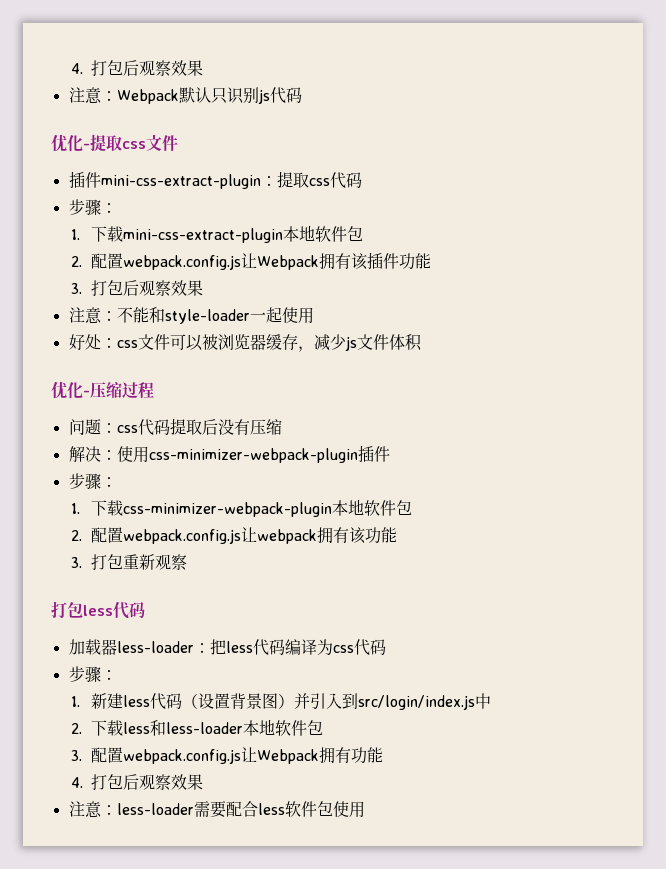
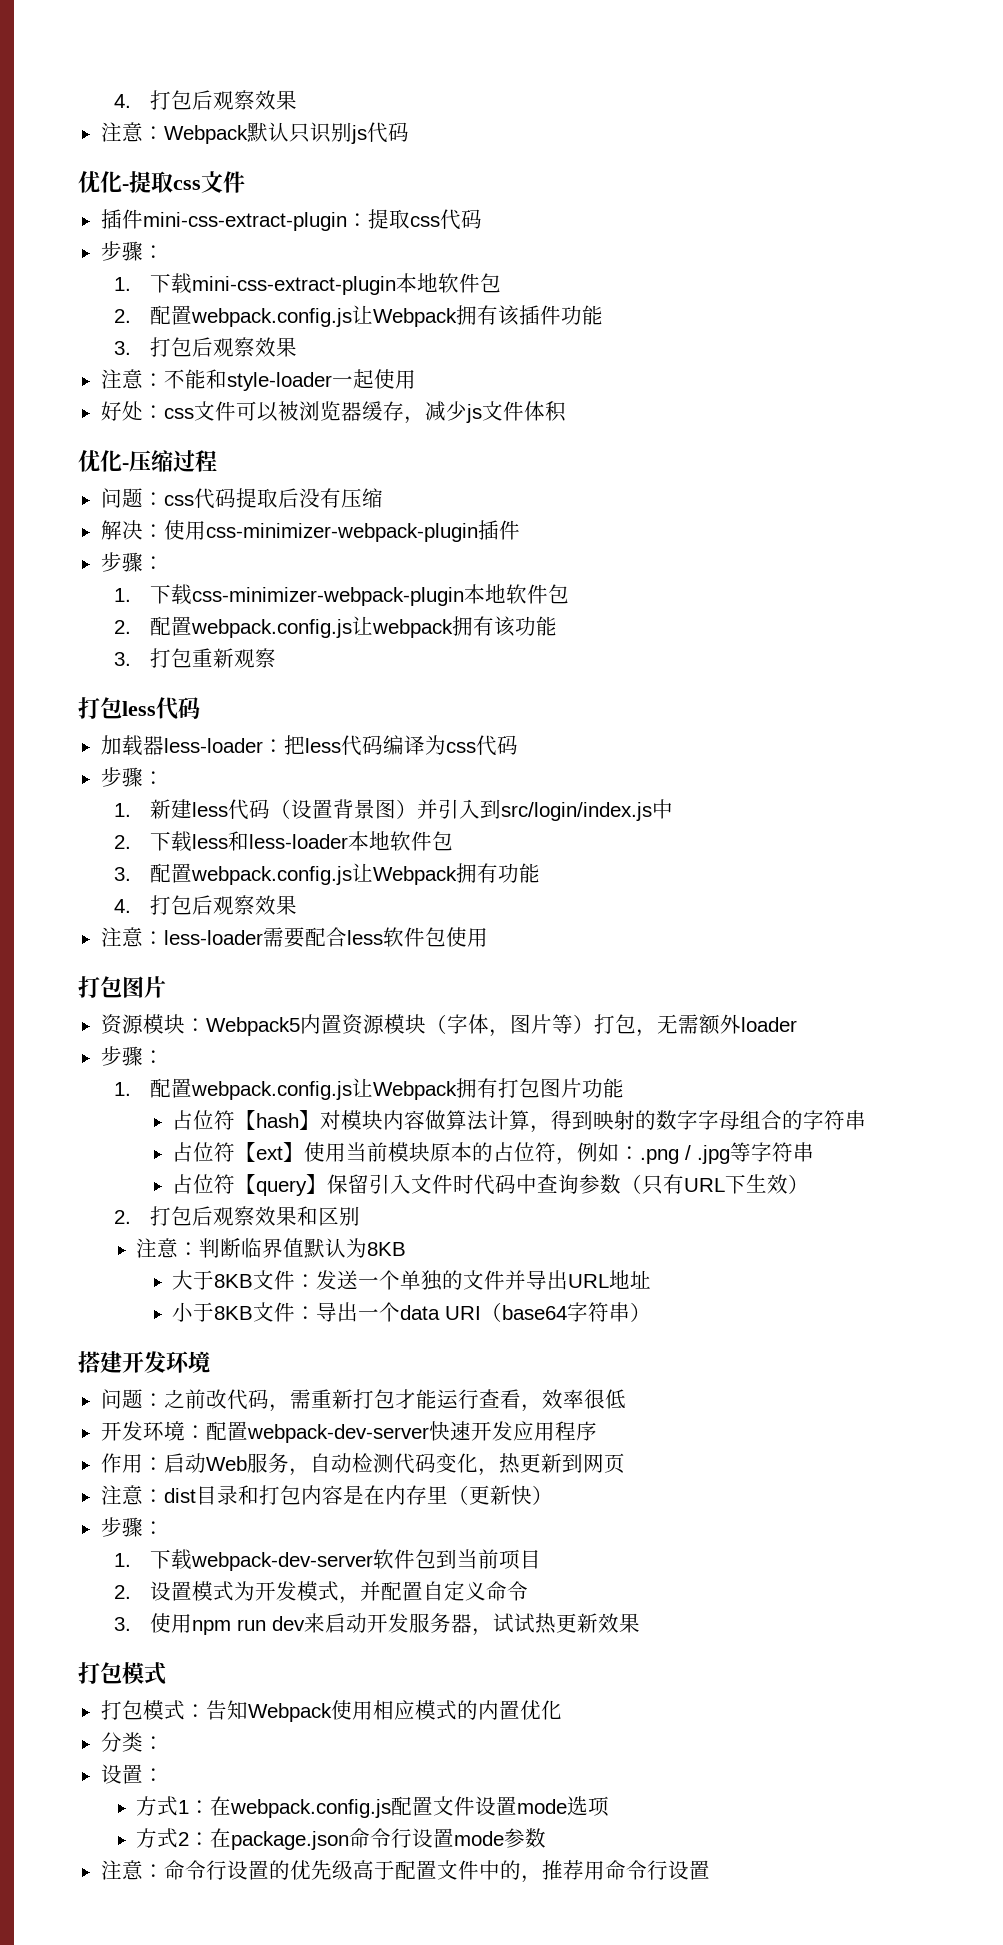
  注意：less-loader需要配合less软件包使用
+ 打包图片
+ 资源模块：Webpack5内置资源模块（字体，图片等）打包，无需额外loader
+ 步骤：
+ 1.配置webpack.config.js让Webpack拥有打包图片功能
+ 占位符【hash】对模块内容做算法计算，得到映射的数字字母组合的字符串
+ 占位符【ext】使用当前模块原本的占位符，例如：.png / .jpg等字符串
+ 占位符【query】保留引入文件时代码中查询参数（只有URL下生效）
+ 2.打包后观察效果和区别
+ 注意：判断临界值默认为8KB
+ 大于8KB文件：发送一个单独的文件并导出URL地址
+ 小于8KB文件：导出一个data URI（base64字符串）
+ 搭建开发环境
+ 问题：之前改代码，需重新打包才能运行查看，效率很低
+ 开发环境：配置webpack-dev-server快速开发应用程序
+ 作用：启动Web服务，自动检测代码变化，热更新到网页
+ 注意：dist目录和打包内容是在内存里（更新快）
+ 步骤：
+ 1.下载webpack-dev-server软件包到当前项目
+ 2.设置模式为开发模式，并配置自定义命令
+ 3.使用npm run dev来启动开发服务器，试试热更新效果
+ 打包模式
+ 打包模式：告知Webpack使用相应模式的内置优化
+ 分类：
+ 设置：
+ 方式1：在webpack.config.js配置文件设置mode选项
+ 方式2：在package.json命令行设置mode参数
+ 注意：命令行设置的优先级高于配置文件中的，推荐用命令行设置

